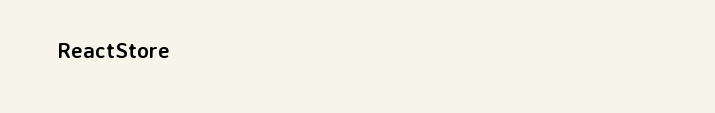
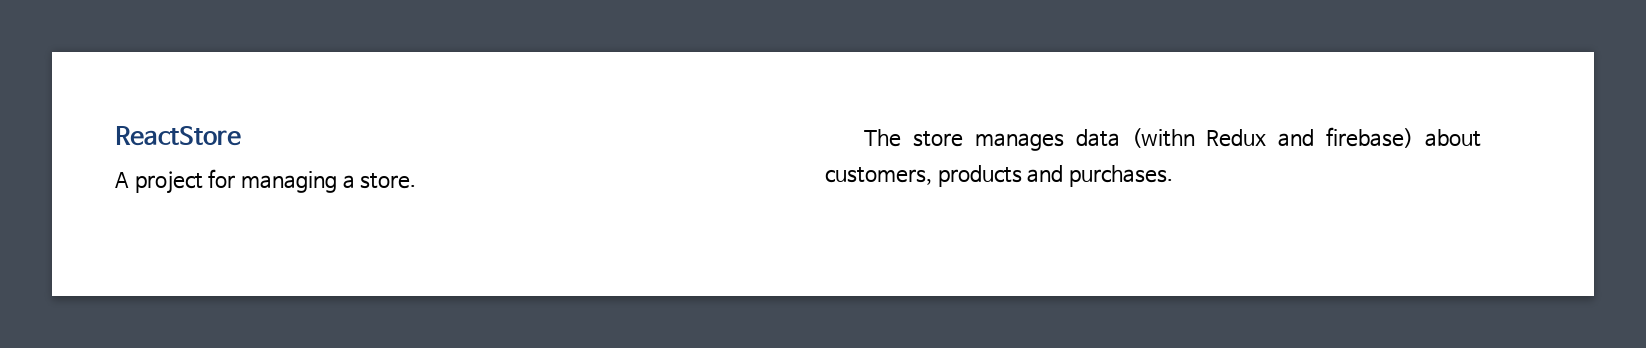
+ A project for managing a store.
+ The store manages data (withn Redux and firebase) about customers, products and purchases.

